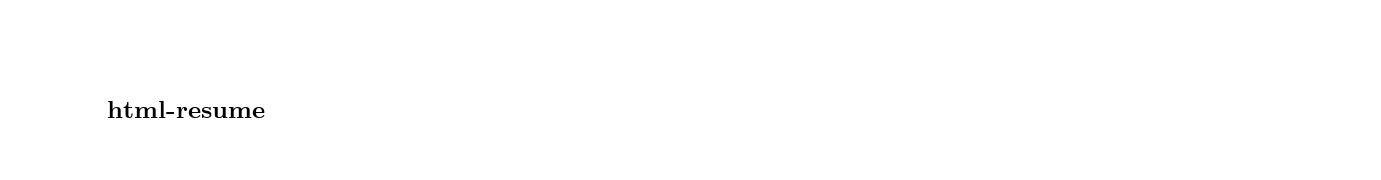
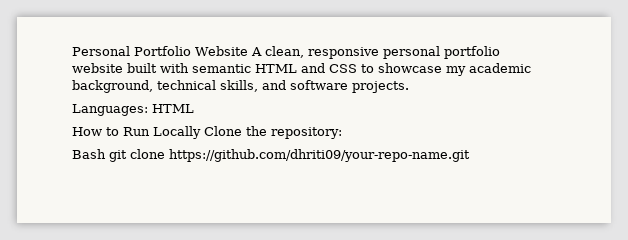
- html-resume
+ Personal Portfolio Website A clean, responsive personal portfolio website built with semantic HTML and CSS to showcase my academic background, technical skills, and software projects.
+ Languages: HTML
+ How to Run Locally Clone the repository:
+ Bash git clone https://github.com/dhriti09/your-repo-name.git

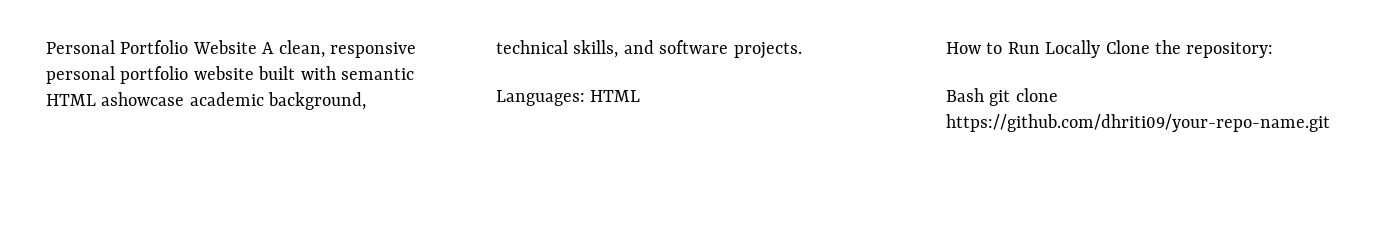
- Personal Portfolio Website A clean, responsive personal portfolio website built with semantic HTML and CSS to showcase my academic background, technical skills, and software projects.
+ Personal Portfolio Website A clean, responsive personal portfolio website built with semantic HTML ashowcase academic background, technical skills, and software projects.

